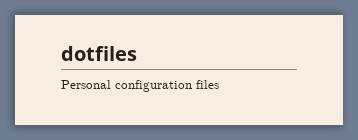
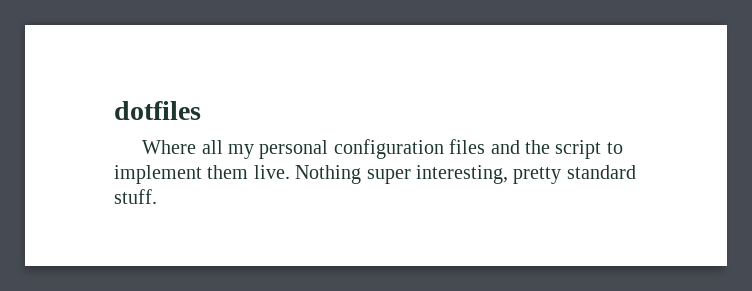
- Personal configuration files
+ Where all my personal configuration files and the script to implement them live. Nothing super interesting, pretty standard stuff.

